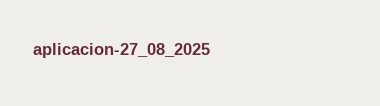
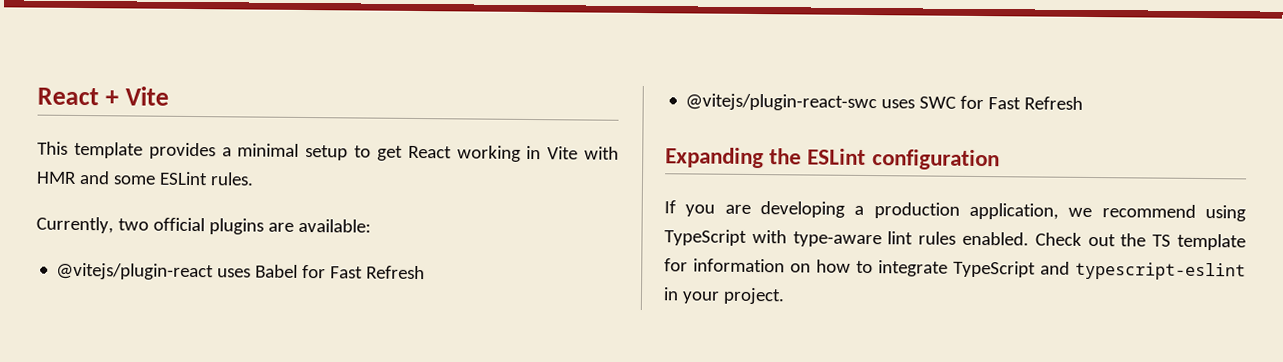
- aplicacion-27_08_2025
+ React + Vite
+ This template provides a minimal setup to get React working in Vite with HMR and some ESLint rules.
+ Currently, two official plugins are available:
+ @vitejs/plugin-react uses Babel for Fast Refresh
+ @vitejs/plugin-react-swc uses SWC for Fast Refresh
+ Expanding the ESLint configuration
+ If you are developing a production application, we recommend using TypeScript with type-aware lint rules enabled. Check out the TS template for information on how to integrate TypeScript and typescript-eslint in your project.

